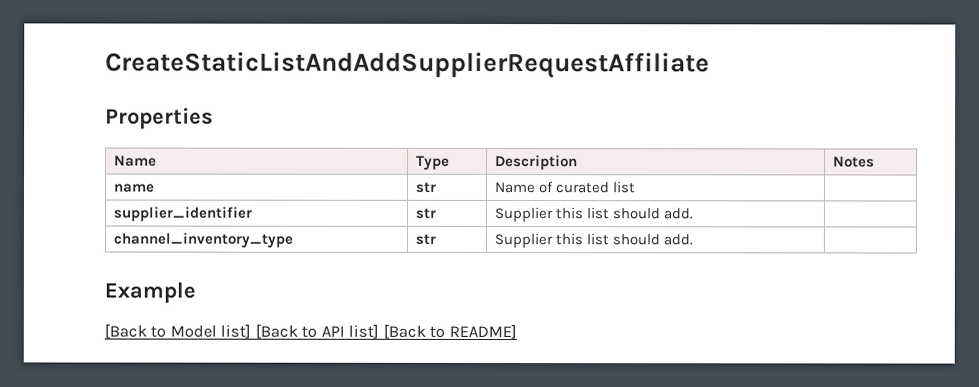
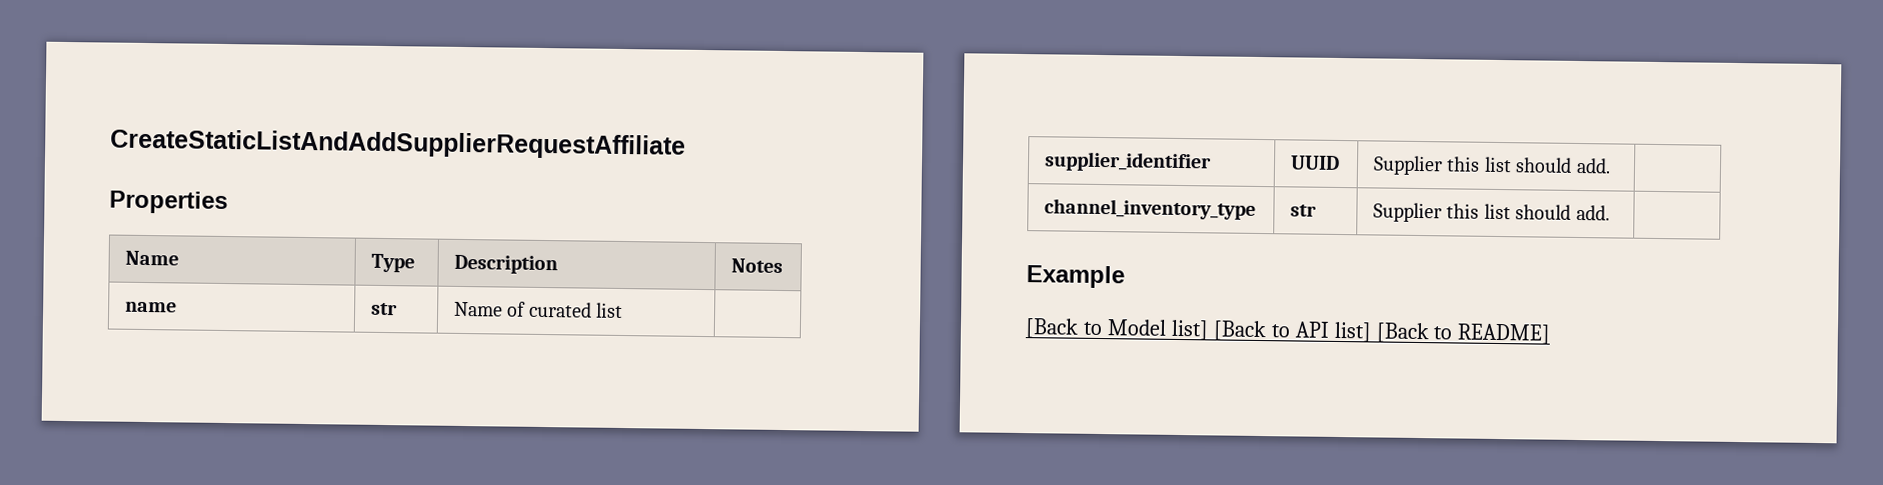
- supplier_identifier | str | Supplier this list should add. |
+ supplier_identifier | UUID | Supplier this list should add. |

